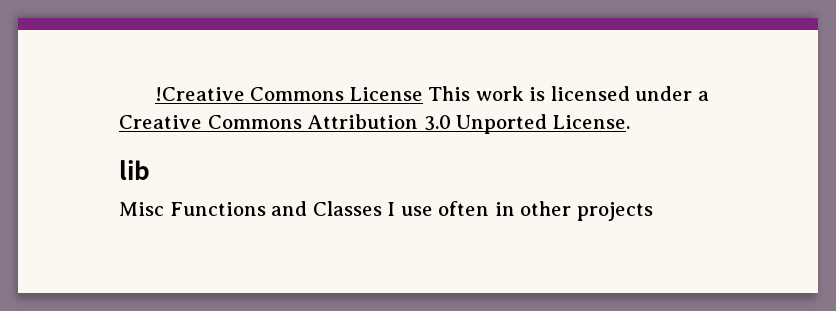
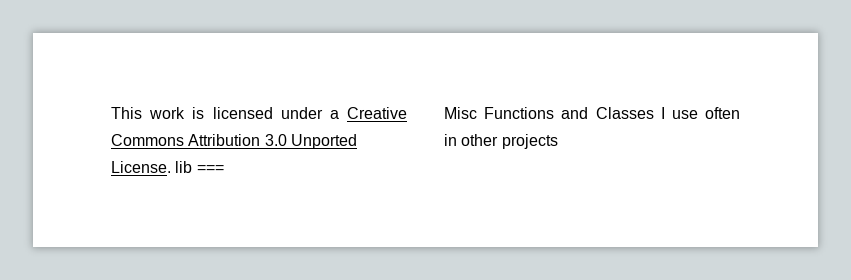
- !Creative Commons License This work is licensed under a Creative Commons Attribution 3.0 Unported License.
- lib
+ This work is licensed under a Creative Commons Attribution 3.0 Unported License. lib ===

